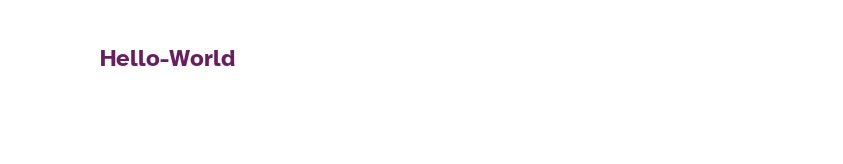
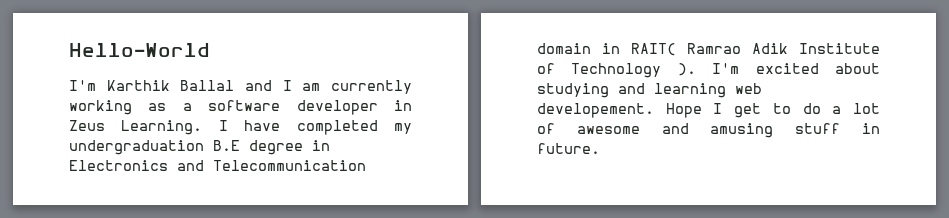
+ I'm Karthik Ballal and I am currently working as a software developer in Zeus Learning. I have completed my undergraduation B.E degree in Electronics and Telecommunication domain in RAIT( Ramrao Adik Institute of Technology ). I'm excited about studying and learning web developement. Hope I get to do a lot of awesome and amusing stuff in future.

